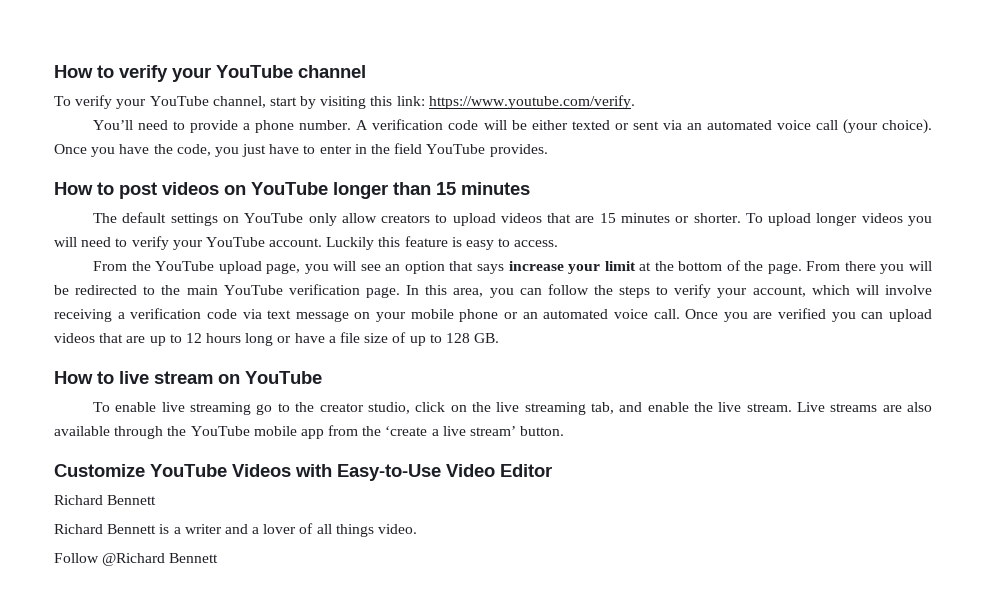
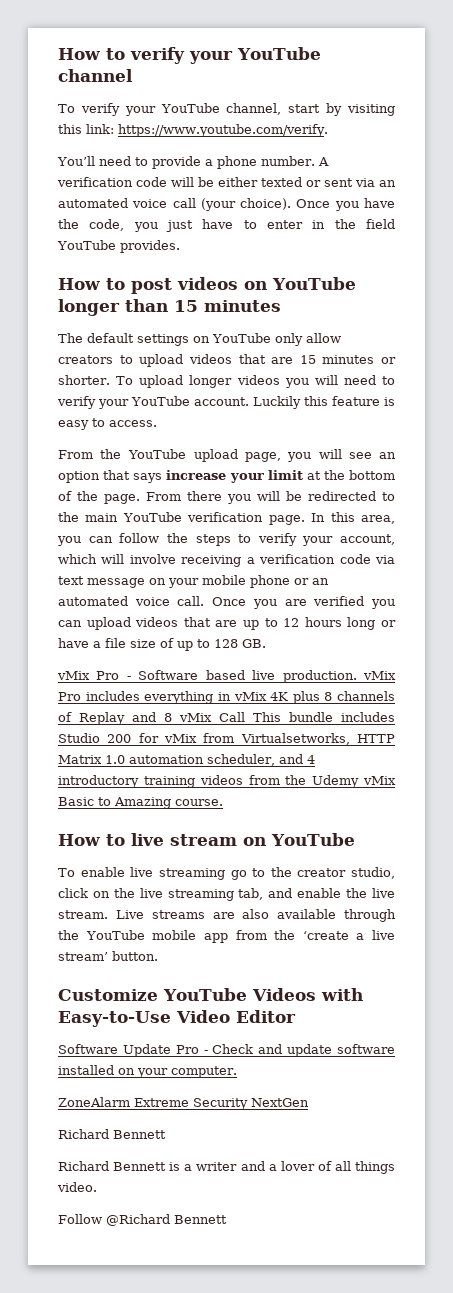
+ vMix Pro - Software based live production. vMix Pro includes everything in vMix 4K plus 8 channels of Replay and 8 vMix Call This bundle includes Studio 200 for vMix from Virtualsetworks, HTTP Matrix 1.0 automation scheduler, and 4 introductory training videos from the Udemy vMix Basic to Amazing course.
+ Software Update Pro - Check and update software installed on your computer.
+ ZoneAlarm Extreme Security NextGen

